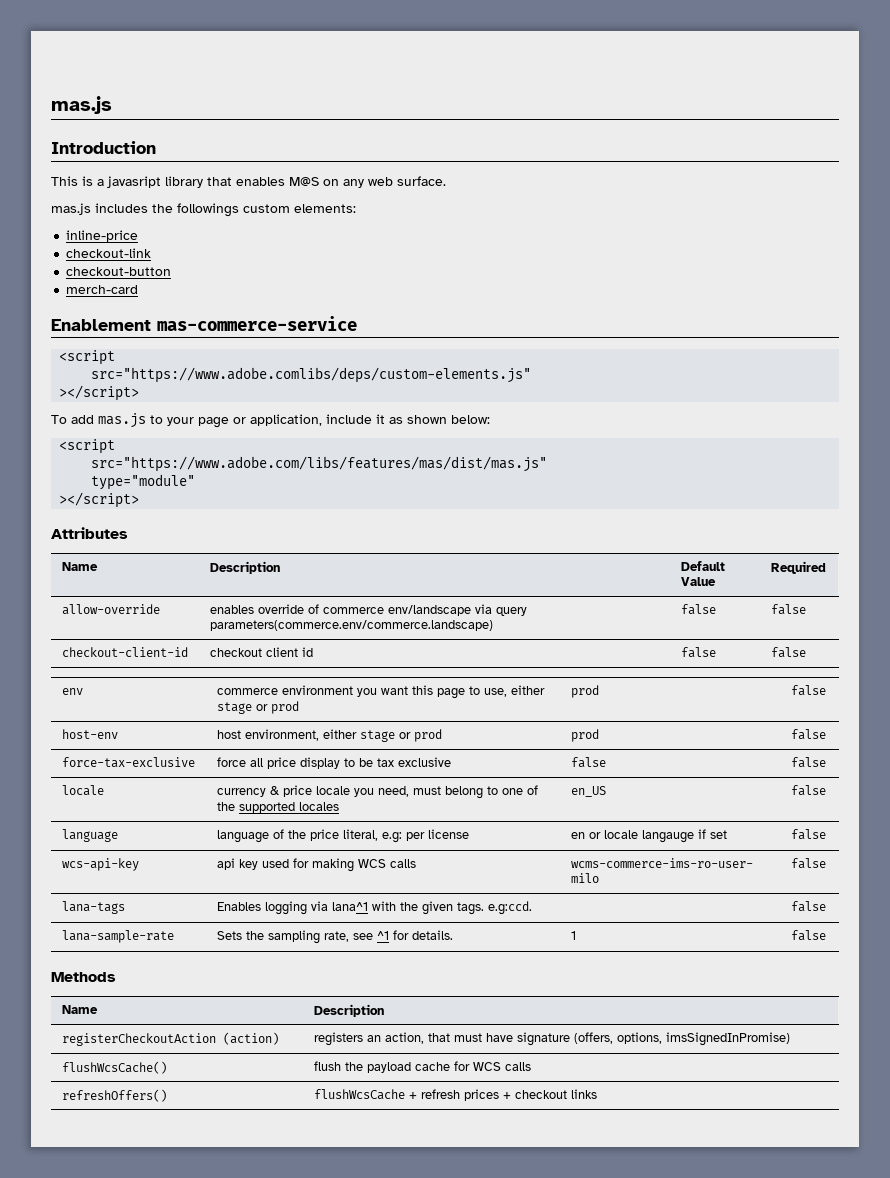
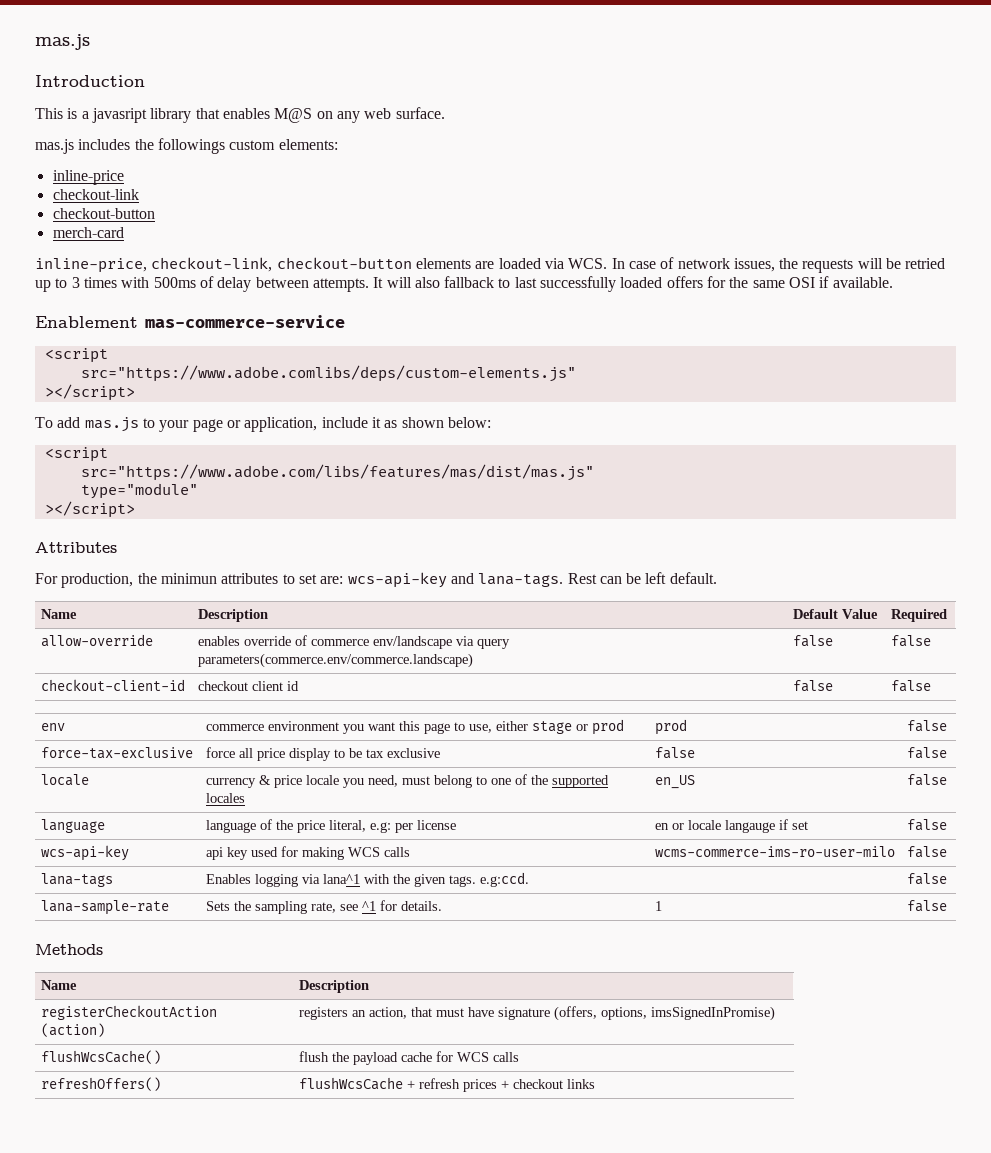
+ inline-price, checkout-link, checkout-button elements are loaded via WCS. In case of network issues, the requests will be retried up to 3 times with 500ms of delay between attempts. It will also fallback to last successfully loaded offers for the same OSI if available.
+ For production, the minimun attributes to set are: wcs-api-key and lana-tags. Rest can be left default.
- host-env | host environment, either stage or prod | prod | false

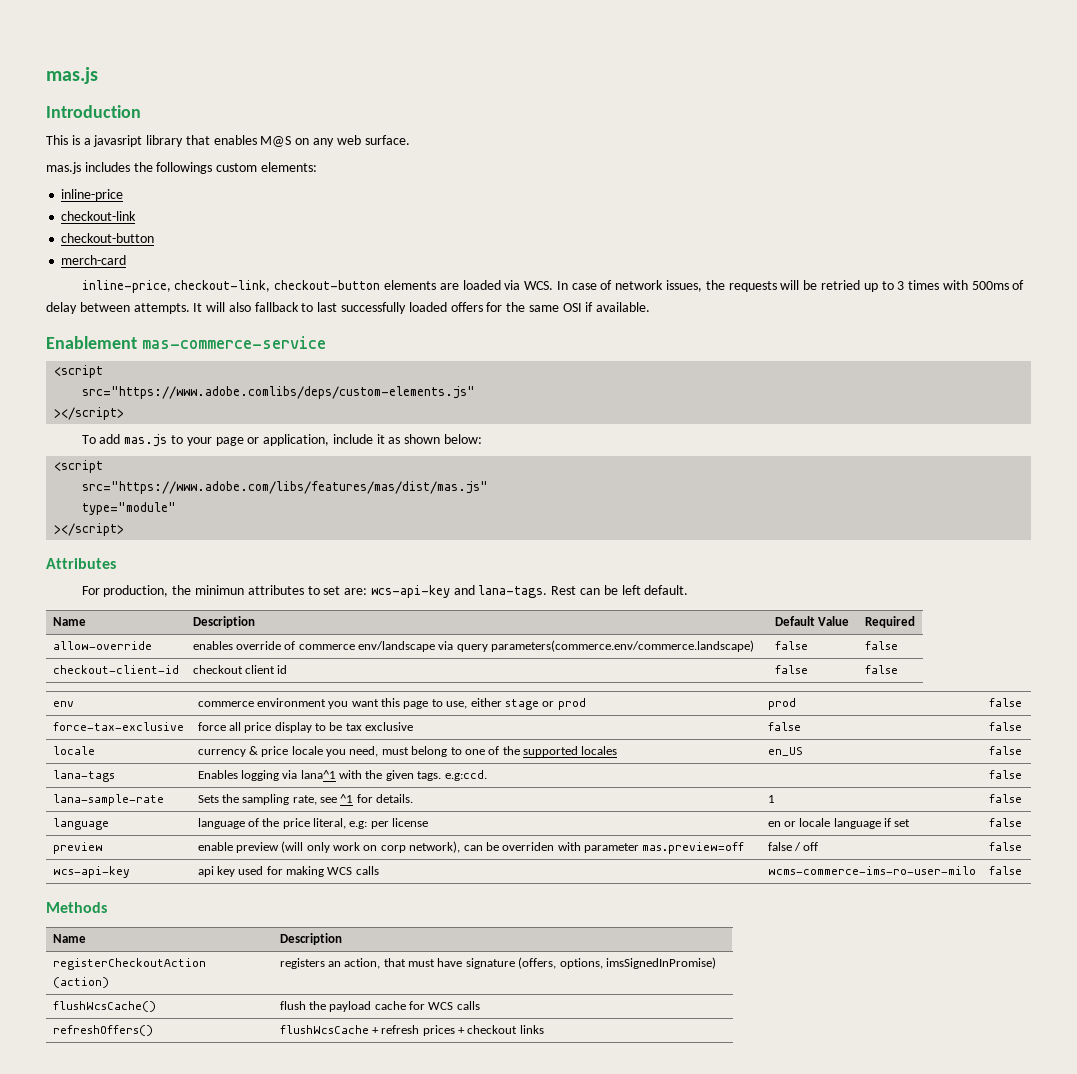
- language | language of the price literal, e.g: per license | en or locale langauge if set | false
- wcs-api-key | api key used for making WCS calls | wcms-commerce-ims-ro-user-milo | false
+ language | language of the price literal, e.g: per license | en or locale language if set | false
+ preview | enable preview (will only work on corp network), can be overriden with parameter mas.preview=off | false / off | false
+ wcs-api-key | api key used for making WCS calls | wcms-commerce-ims-ro-user-milo | false

